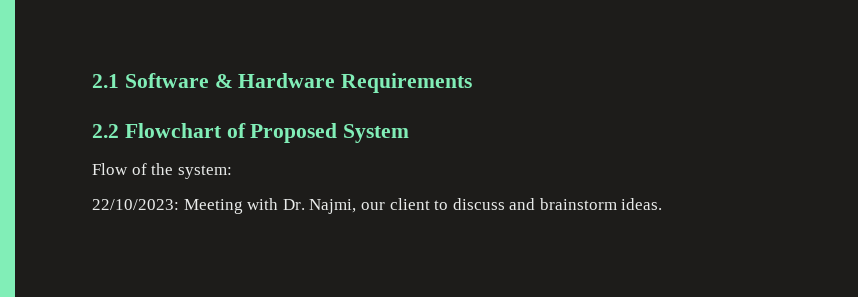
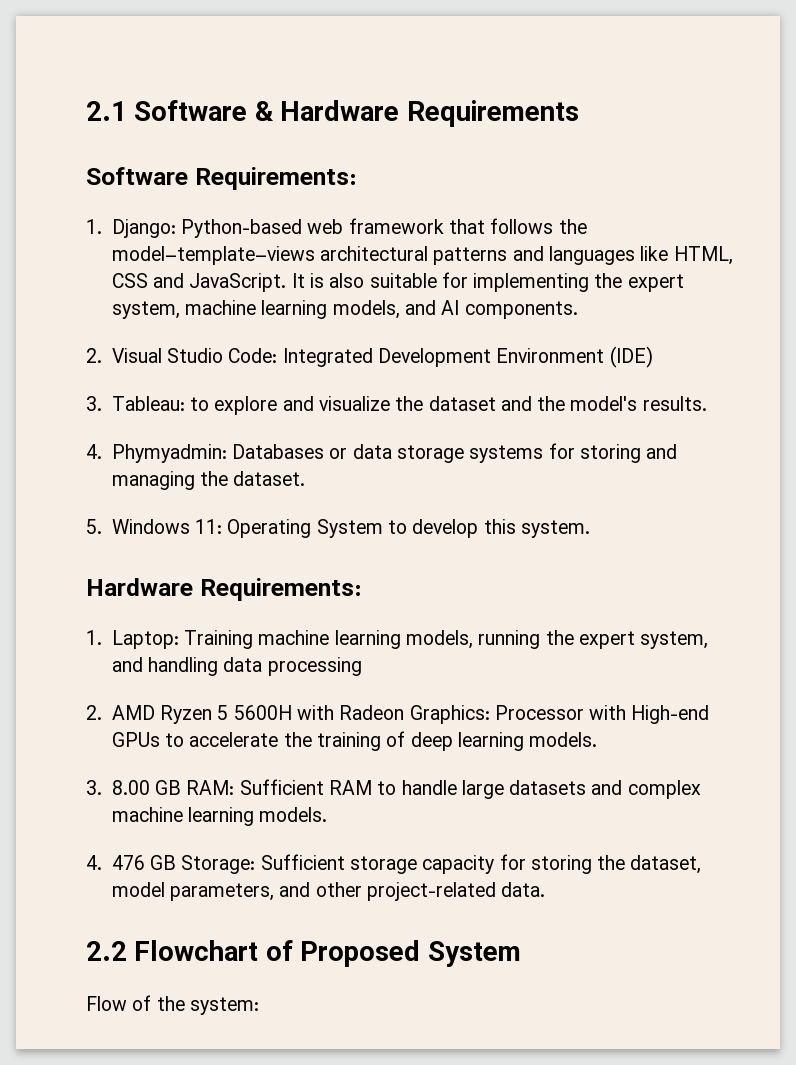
+ Software Requirements:
+ 1. Django: Python-based web framework that follows the model–template–views architectural patterns and languages like HTML, CSS and JavaScript. It is also suitable for implementing the expert system, machine learning models, and AI components.
+ 2. Visual Studio Code: Integrated Development Environment (IDE)
+ 3. Tableau: to explore and visualize the dataset and the model's results.
+ 4. Phymyadmin: Databases or data storage systems for storing and managing the dataset.
+ 5. Windows 11: Operating System to develop this system.
+ Hardware Requirements:
+ 1. Laptop: Training machine learning models, running the expert system, and handling data processing
+ 2. AMD Ryzen 5 5600H with Radeon Graphics: Processor with High-end GPUs to accelerate the training of deep learning models.
+ 3. 8.00 GB RAM: Sufficient RAM to handle large datasets and complex machine learning models.
+ 4. 476 GB Storage: Sufficient storage capacity for storing the dataset, model parameters, and other project-related data.
- 22/10/2023: Meeting with Dr. Najmi, our client to discuss and brainstorm ideas.

